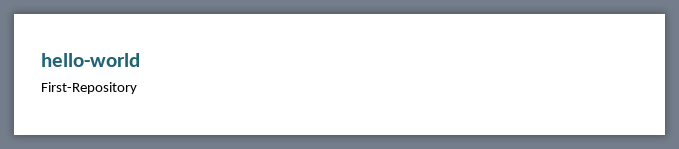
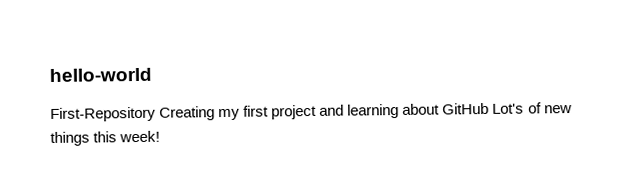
- First-Repository
+ First-Repository Creating my first project and learning about GitHub Lot's of new things this week!

